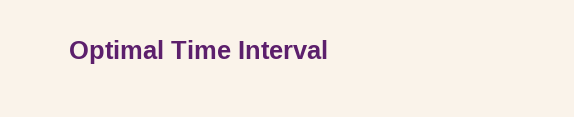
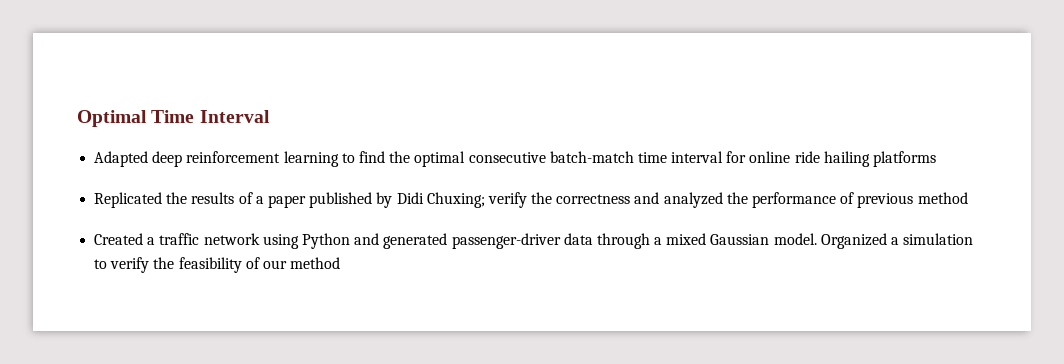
+ Adapted deep reinforcement learning to find the optimal consecutive batch-match time interval for online ride hailing platforms
+ Replicated the results of a paper published by Didi Chuxing; verify the correctness and analyzed the performance of previous method
+ Created a traffic network using Python and generated passenger-driver data through a mixed Gaussian model. Organized a simulation to verify the feasibility of our method

